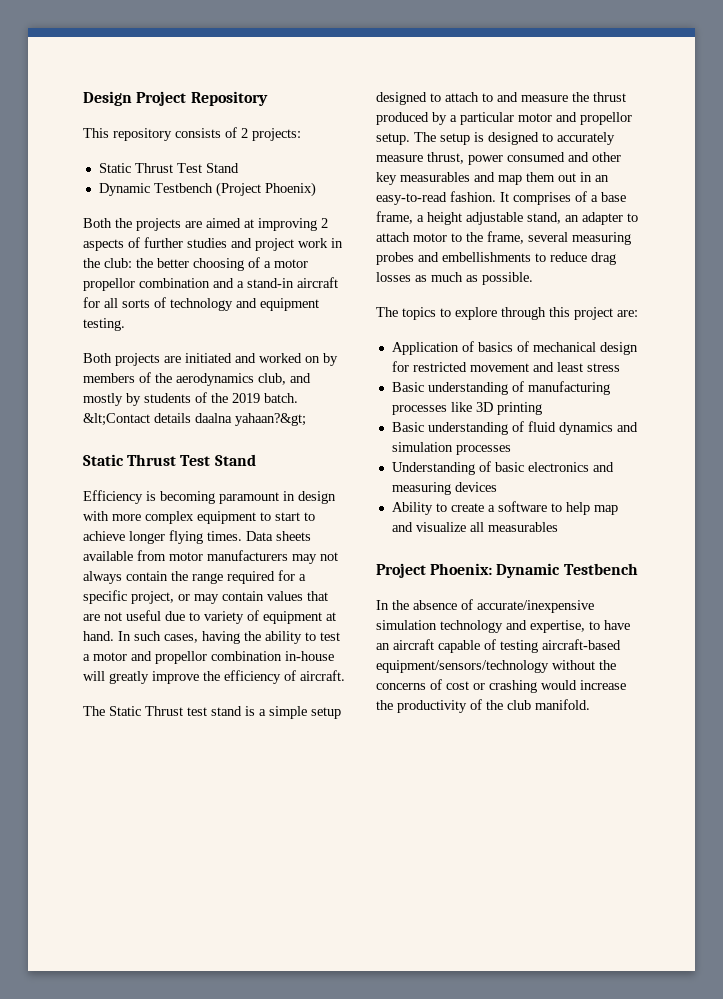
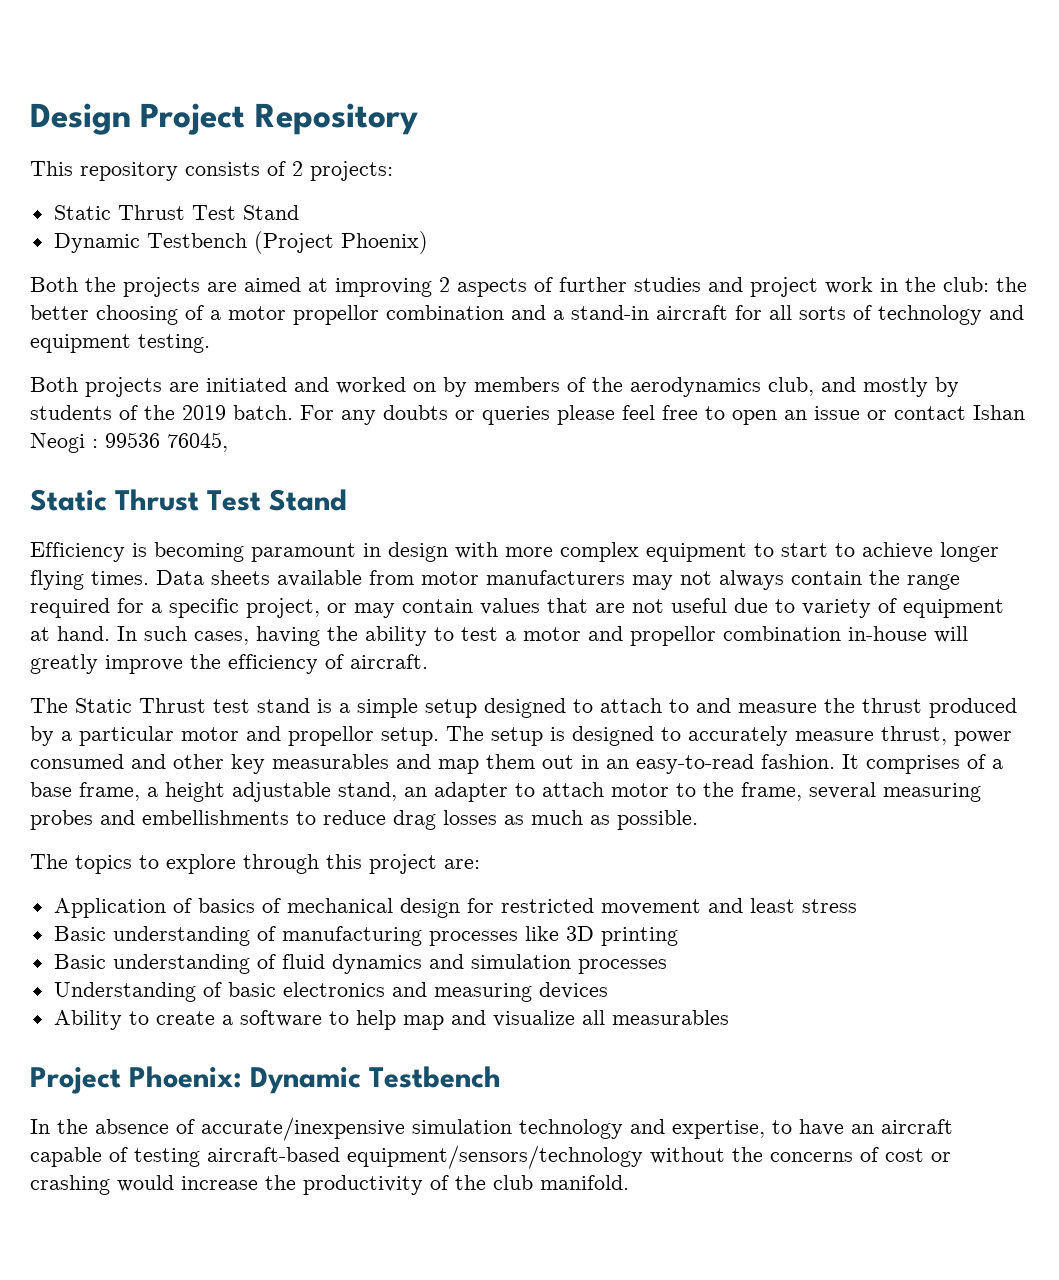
- &lt;Contact details daalna yahaan?&gt;
+ For any doubts or queries please feel free to open an issue or contact Ishan Neogi : 99536 76045,

